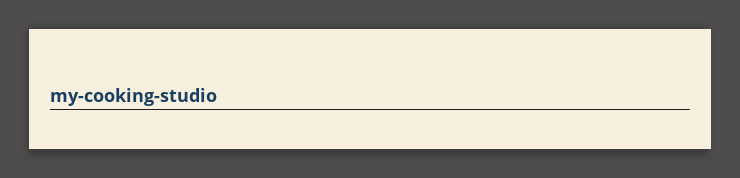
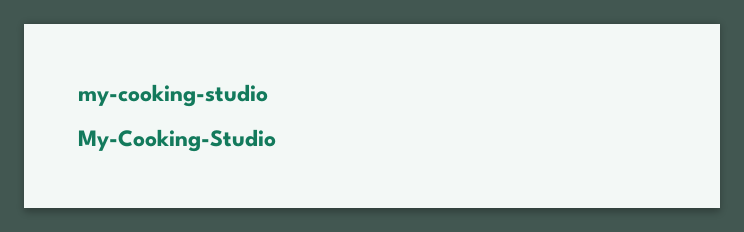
+ My-Cooking-Studio

